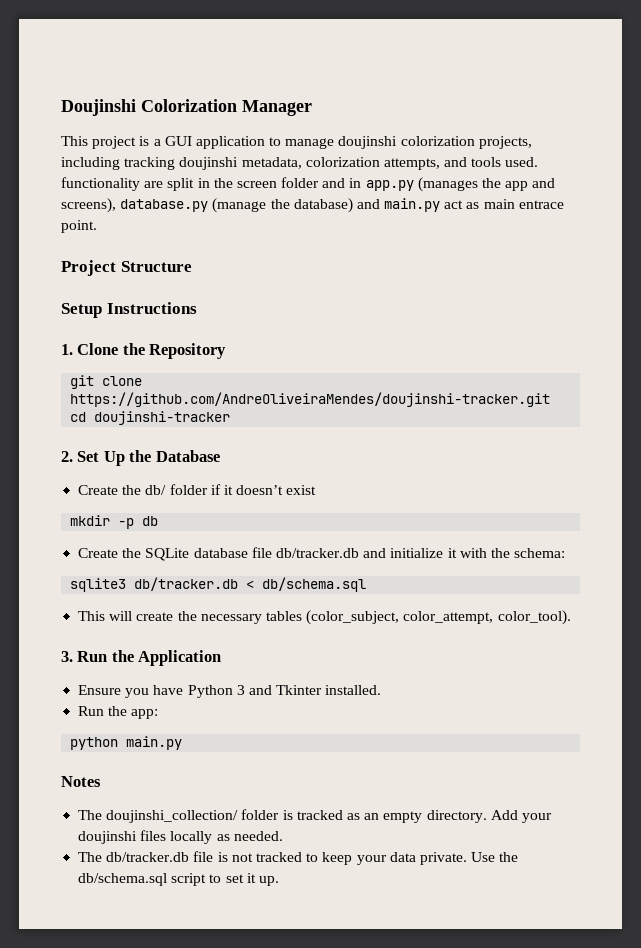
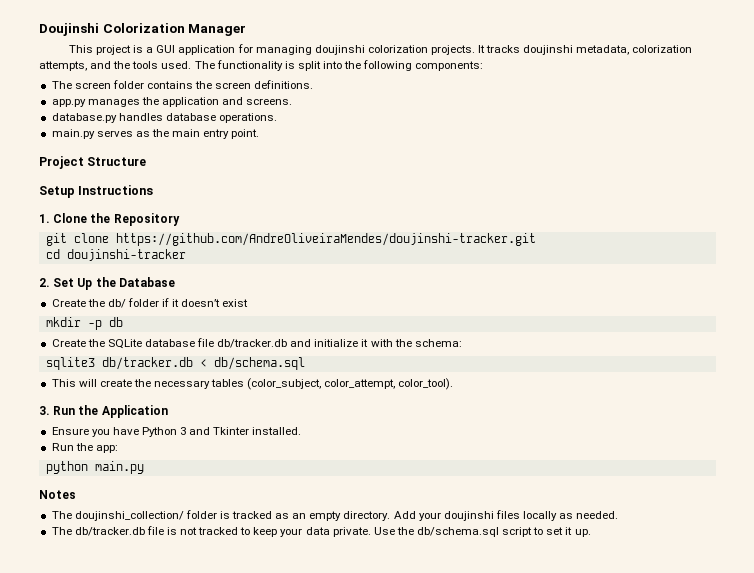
- This project is a GUI application to manage doujinshi colorization projects, including tracking doujinshi metadata, colorization attempts, and tools used. functionality are split in the screen folder and in app.py (manages the app and screens), database.py (manage the database) and main.py act as main entrace point.
+ This project is a GUI application for managing doujinshi colorization projects. It tracks doujinshi metadata, colorization attempts, and the tools used. The functionality is split into the following components:
+ The screen folder contains the screen definitions.
+ app.py manages the application and screens.
+ database.py handles database operations.
+ main.py serves as the main entry point.

